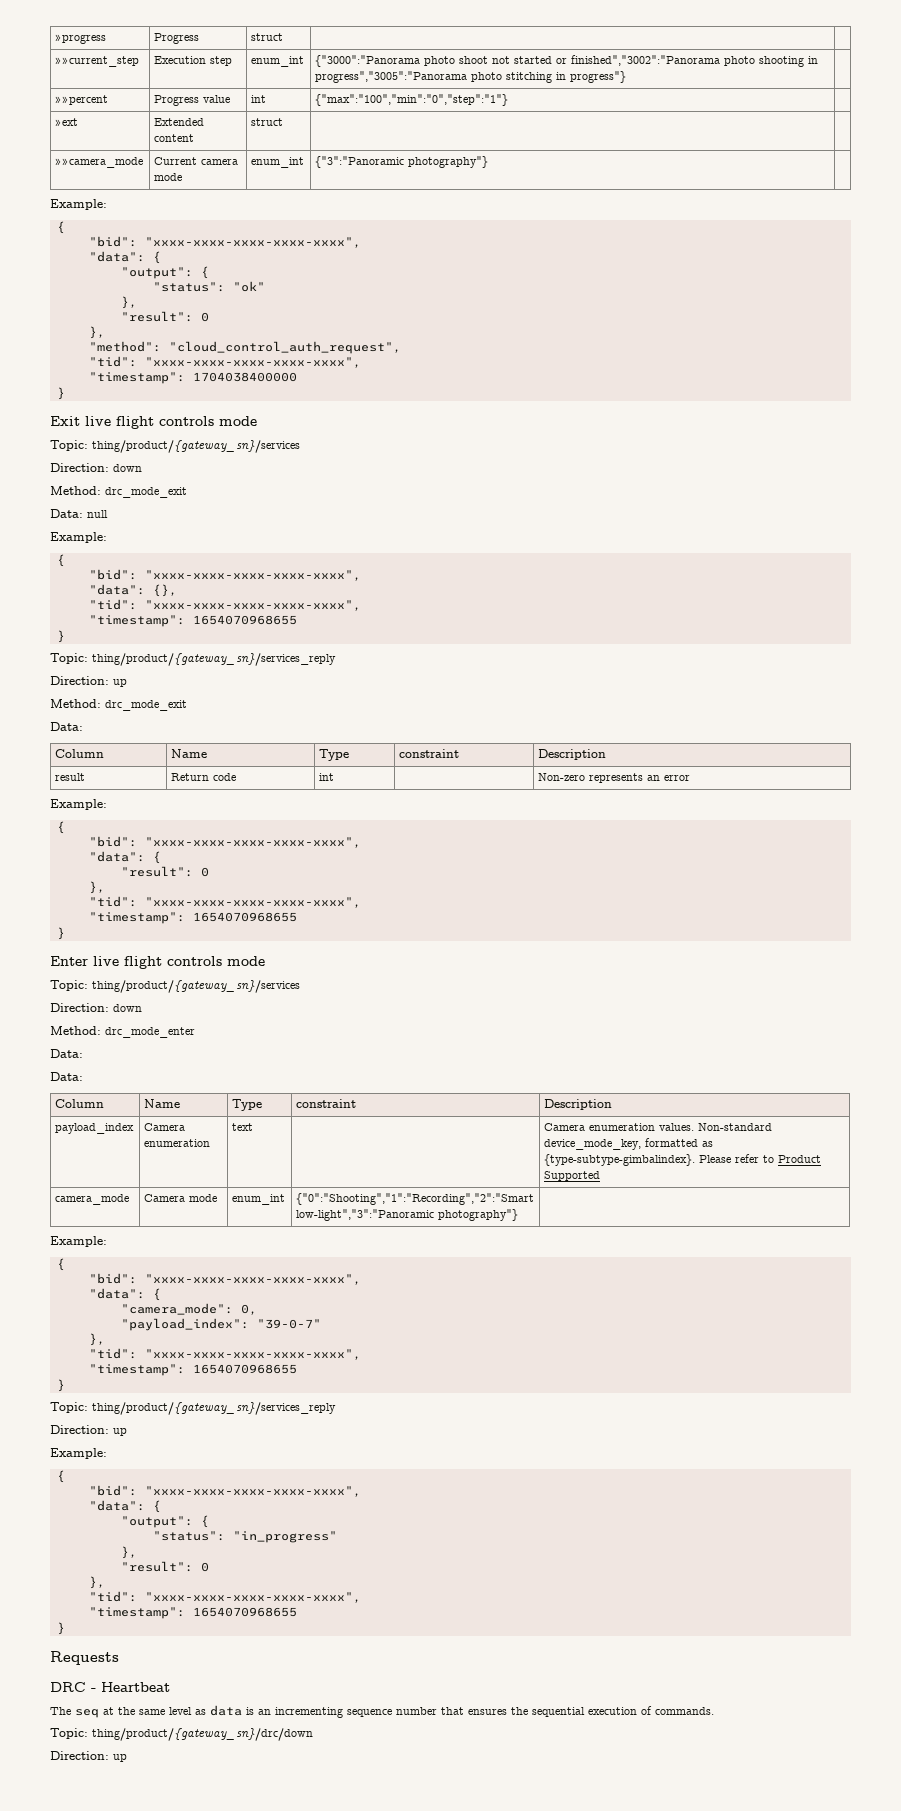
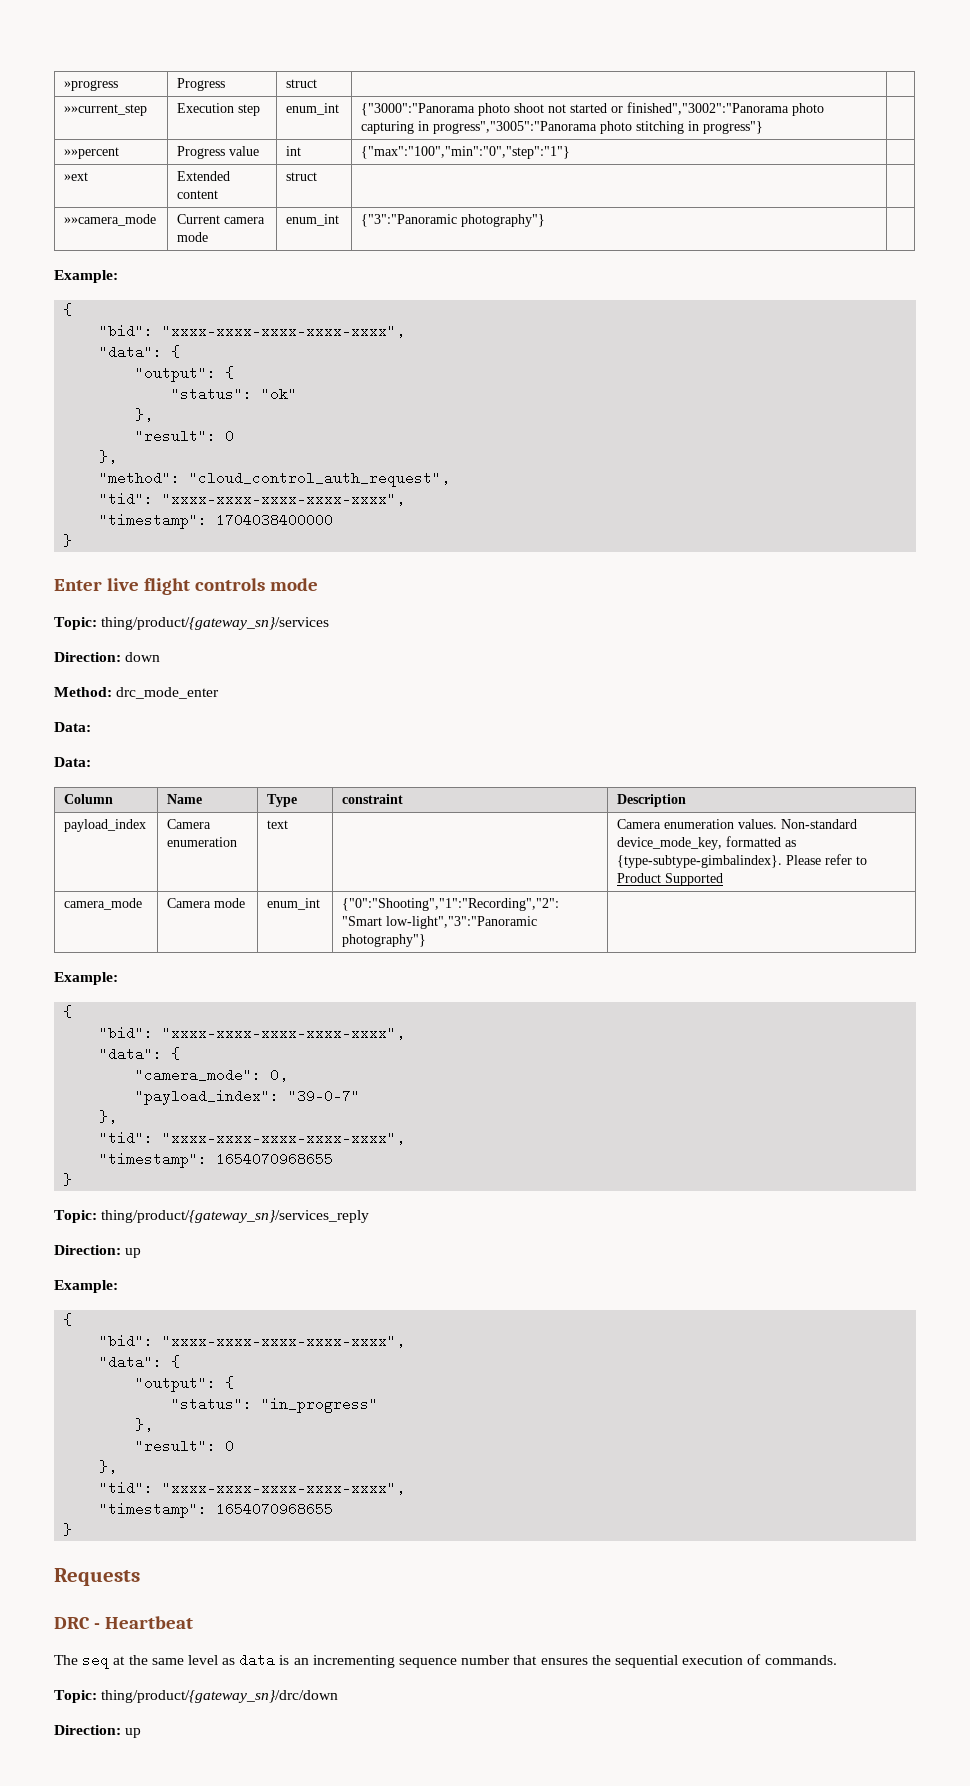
- »»current_step | Execution step | enum_int | {"3000":"Panorama photo shoot not started or finished","3002":"Panorama photo shooting in progress","3005":"Panorama photo stitching in progress"} |
+ »»current_step | Execution step | enum_int | {"3000":"Panorama photo shoot not started or finished","3002":"Panorama photo capturing in progress","3005":"Panorama photo stitching in progress"} |
- Exit live flight controls mode
- Topic: thing/product/{gateway_sn}/services
- Direction: down
- Method: drc_mode_exit
- Data: null
- Example:
- {
- "bid": "xxxx-xxxx-xxxx-xxxx-xxxx",
- "data": {},
- "tid": "xxxx-xxxx-xxxx-xxxx-xxxx",
- "timestamp": 1654070968655
- }
- Topic: thing/product/{gateway_sn}/services_reply
- Direction: up
- Method: drc_mode_exit
- Data:
- Column | Name | Type | constraint | Description
- result | Return code | int | | Non-zero represents an error
- Example:
- {
- "bid": "xxxx-xxxx-xxxx-xxxx-xxxx",
- "data": {
- "result": 0
- },
- "tid": "xxxx-xxxx-xxxx-xxxx-xxxx",
- "timestamp": 1654070968655
- }

